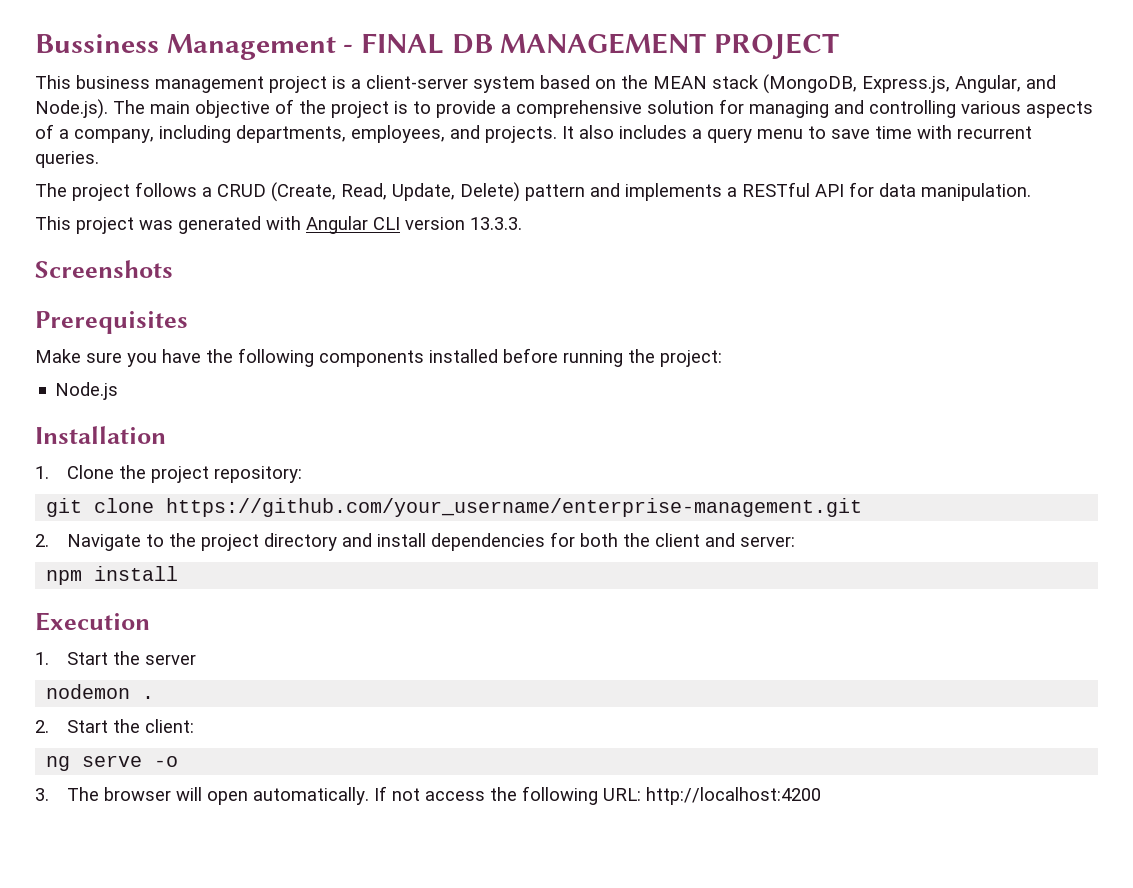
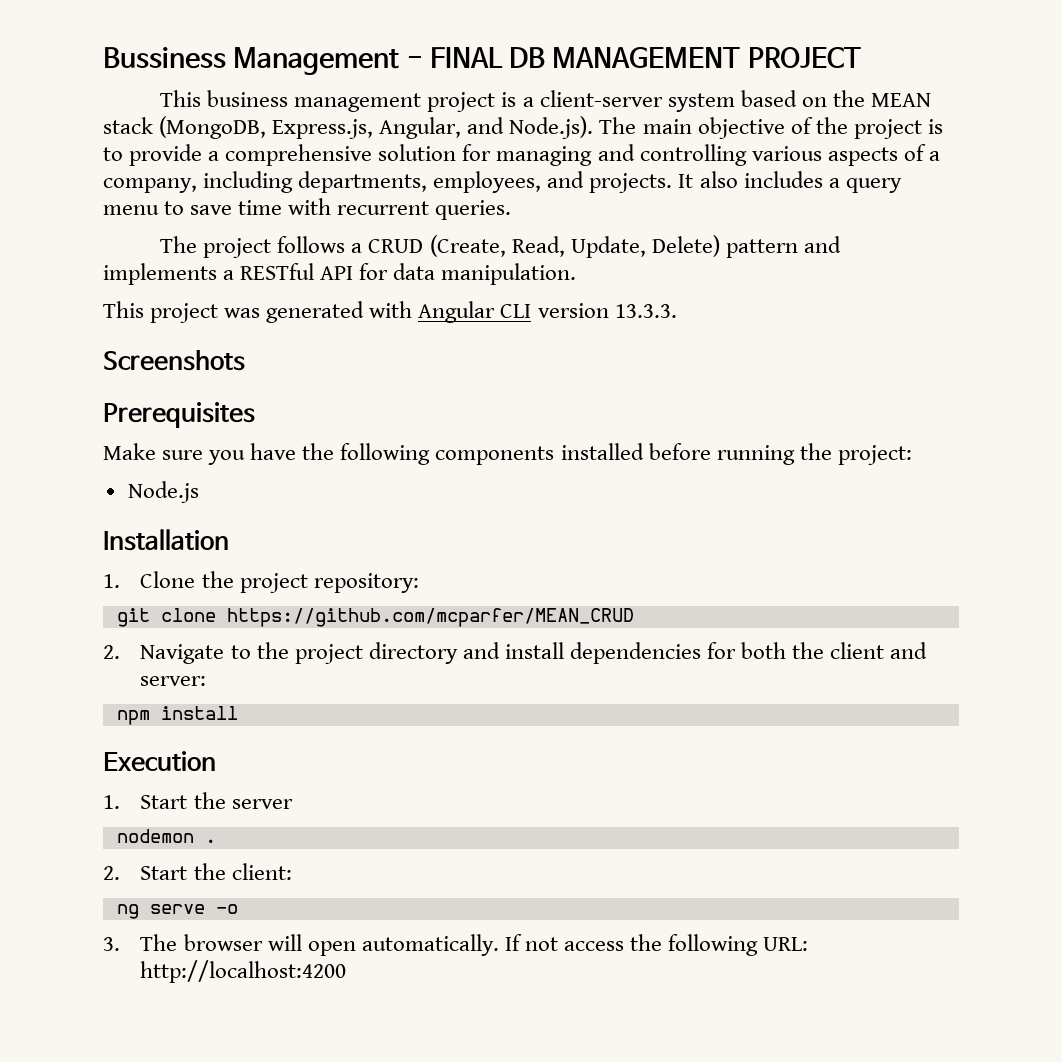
- git clone https://github.com/your_username/enterprise-management.git
+ git clone https://github.com/mcparfer/MEAN_CRUD

